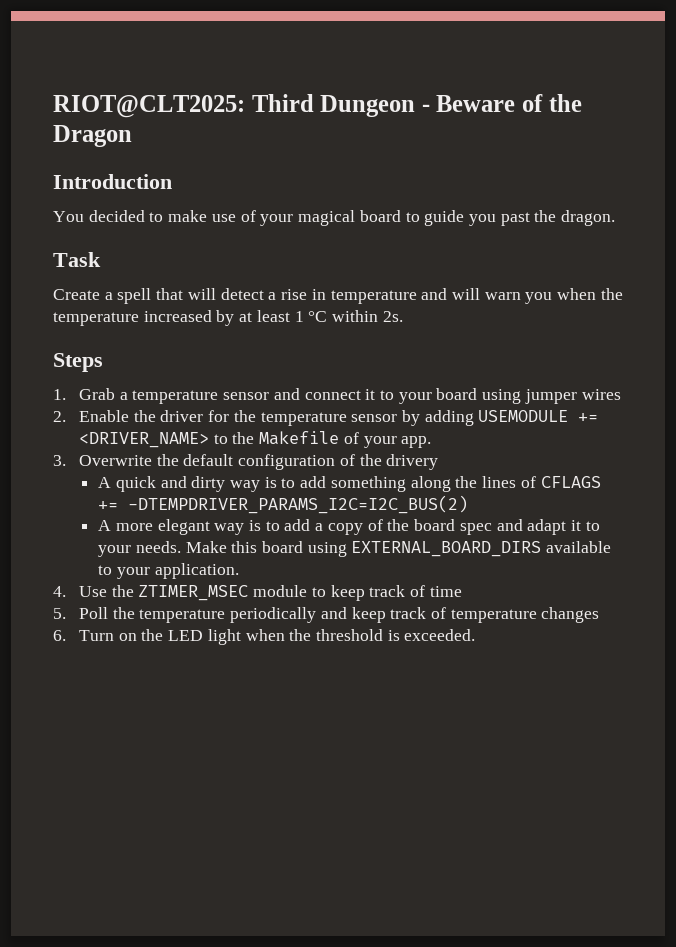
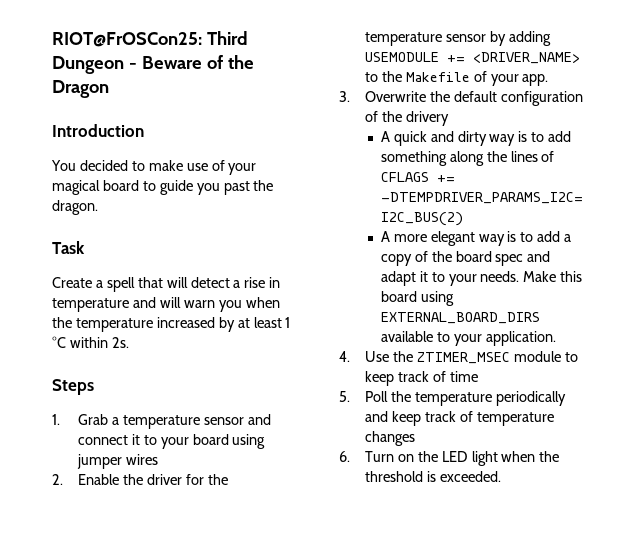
- RIOT@CLT2025: Third Dungeon - Beware of the Dragon
+ RIOT@FrOSCon25: Third Dungeon - Beware of the Dragon

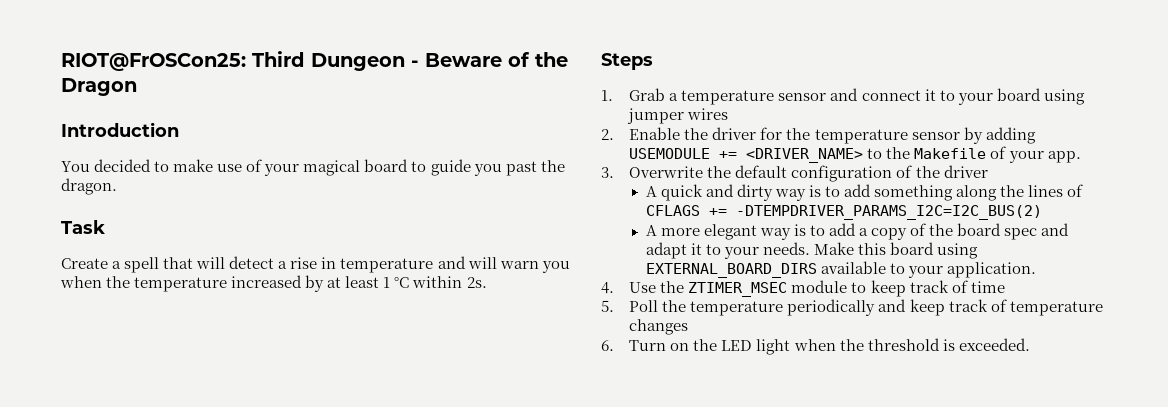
- 3. Overwrite the default configuration of the drivery
+ 3. Overwrite the default configuration of the driver

